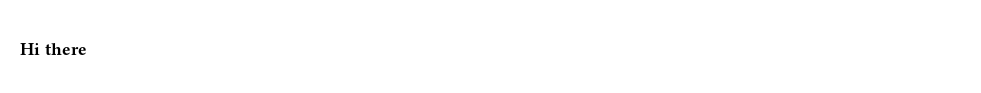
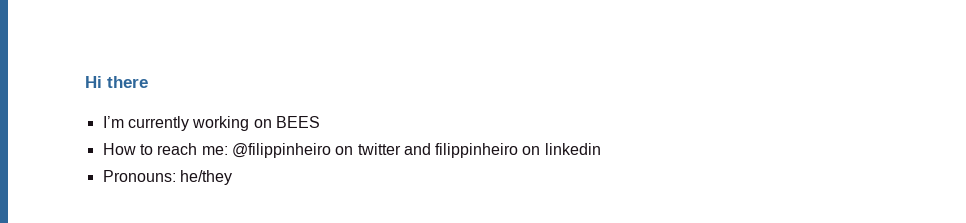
+ I’m currently working on BEES
+ How to reach me: @filippinheiro on twitter and filippinheiro on linkedin
+ Pronouns: he/they

